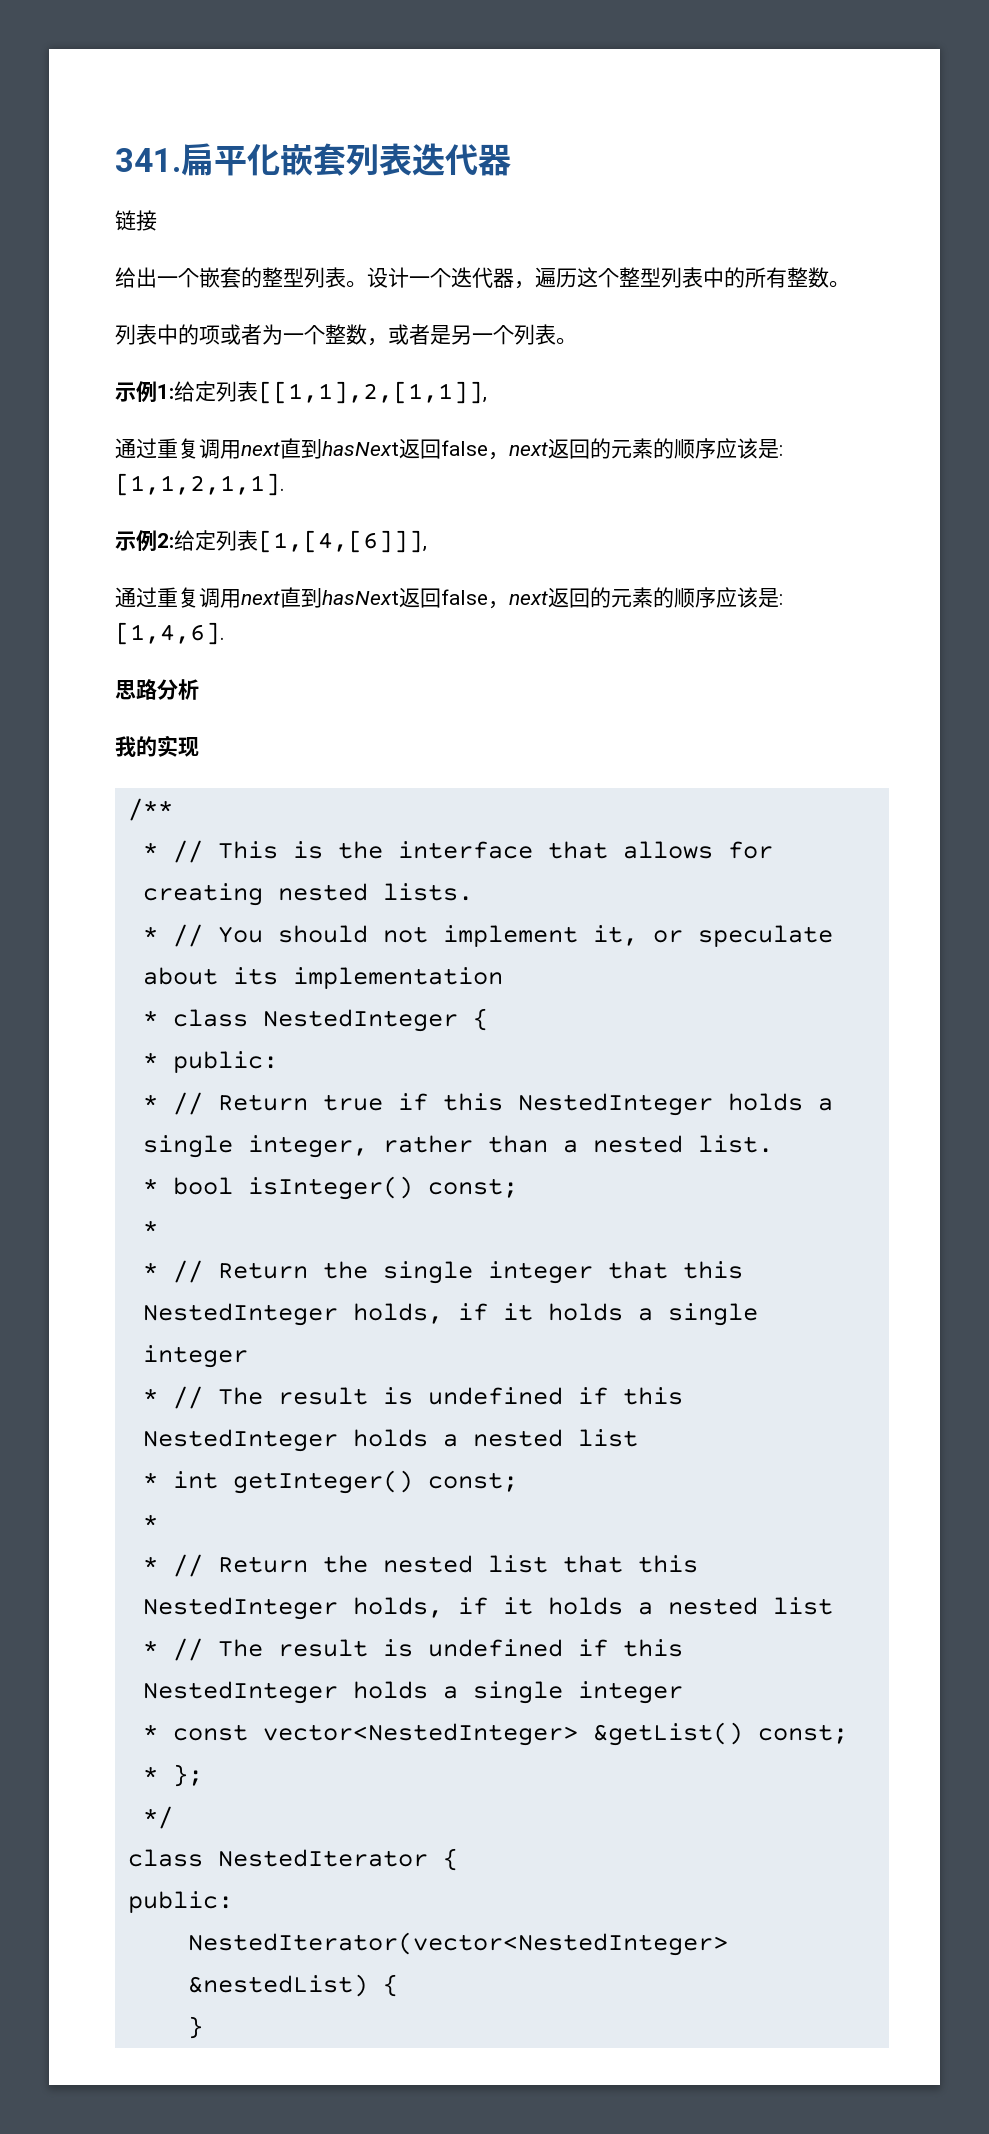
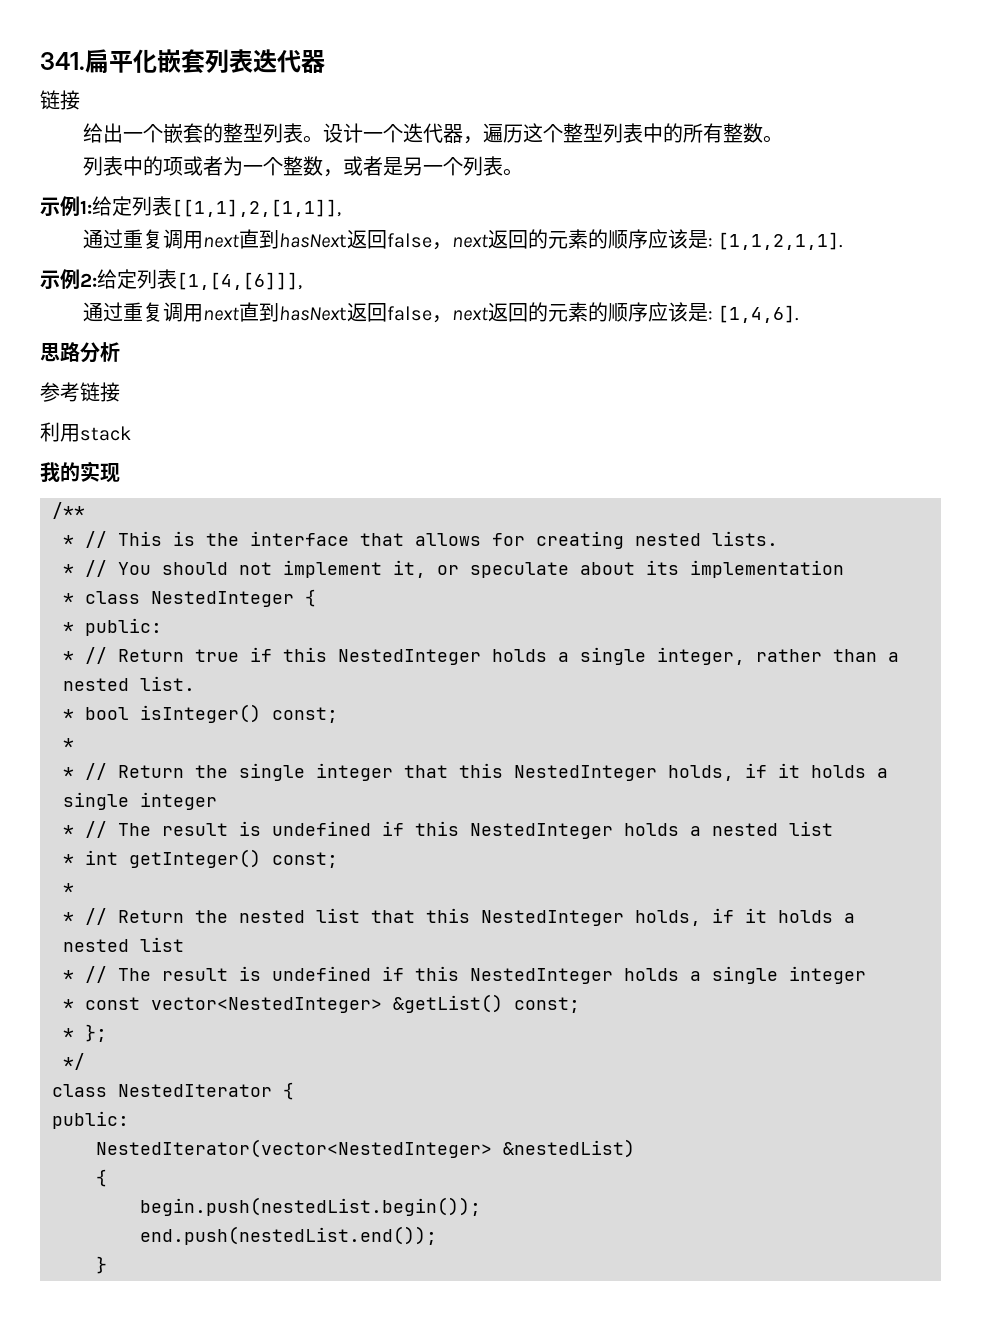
+ 参考链接
+ 利用stack
- NestedIterator(vector<NestedInteger> &nestedList) {
+ NestedIterator(vector<NestedInteger> &nestedList)
+ {
+ begin.push(nestedList.begin());
+ end.push(nestedList.end());

